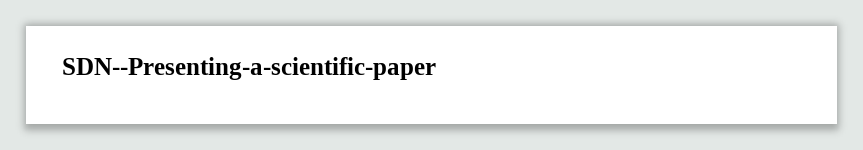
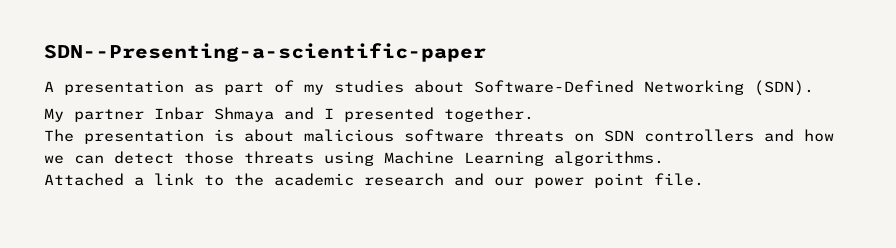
+ A presentation as part of my studies about Software-Defined Networking (SDN).
+ My partner Inbar Shmaya and I presented together.
+ The presentation is about malicious software threats on SDN controllers and how we can detect those threats using Machine Learning algorithms.
+ Attached a link to the academic research and our power point file.

